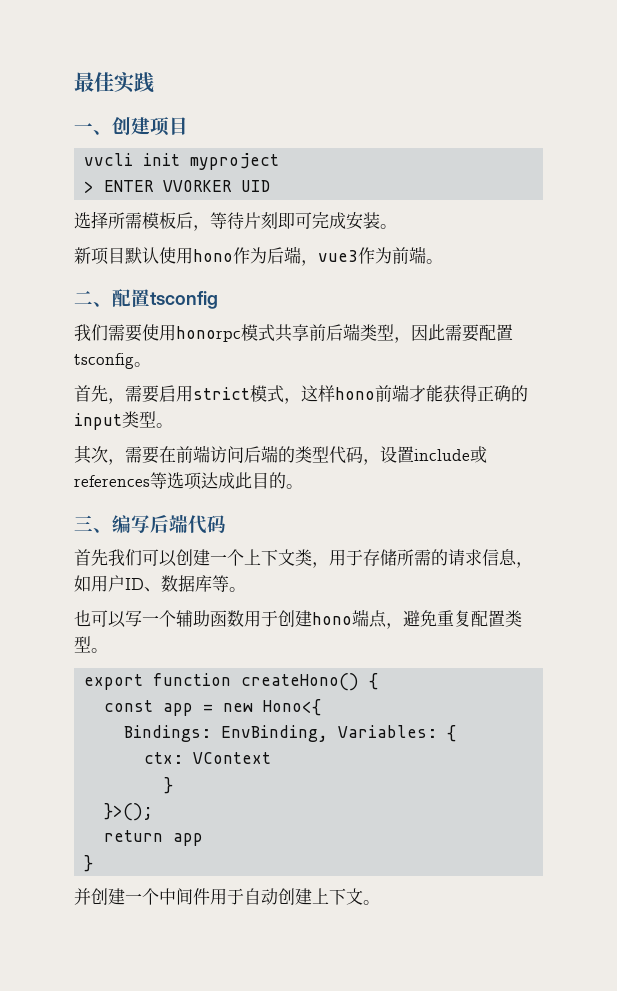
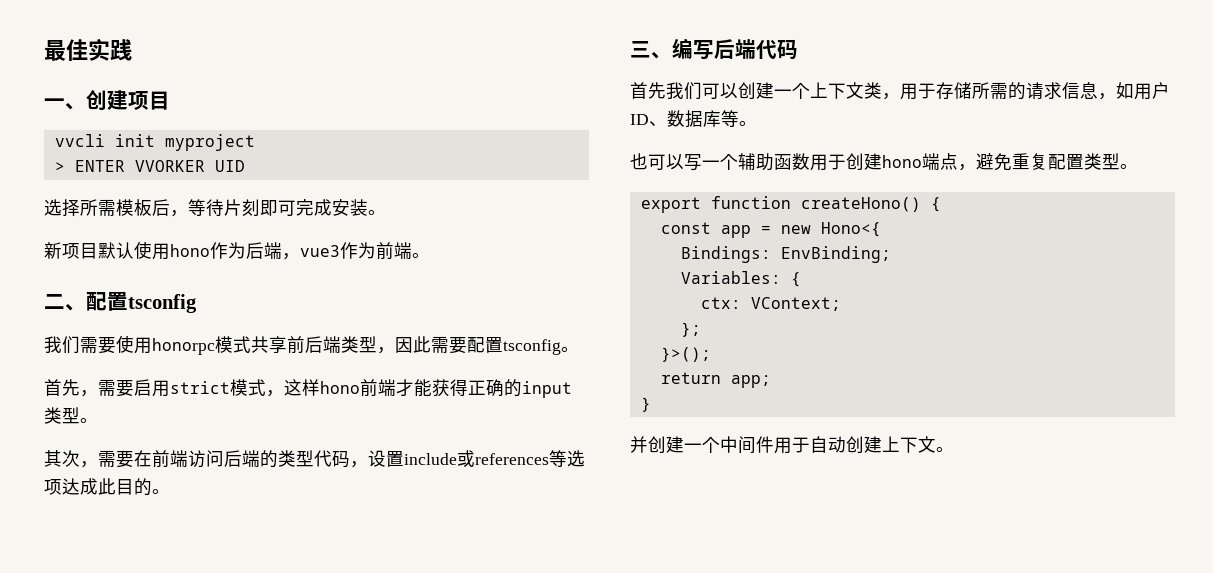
- Bindings: EnvBinding, Variables: {
+ Bindings: EnvBinding;
+ Variables: {
- ctx: VContext
- }
+ ctx: VContext;
+ };
- return app
+ return app;

